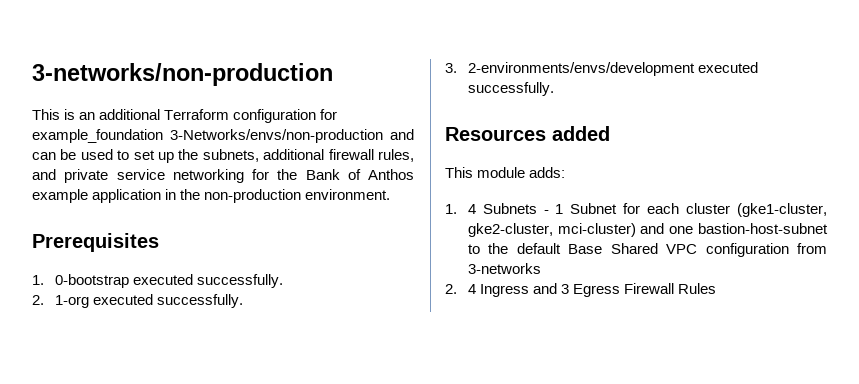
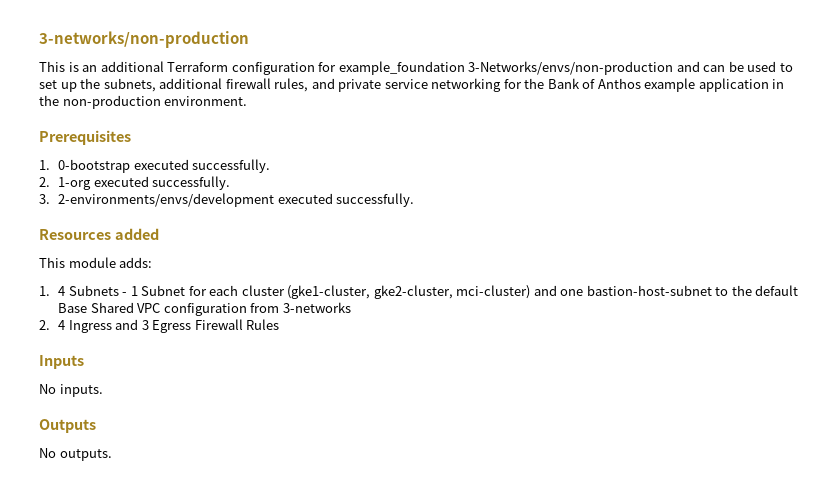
+ Inputs
+ No inputs.
+ Outputs
+ No outputs.

